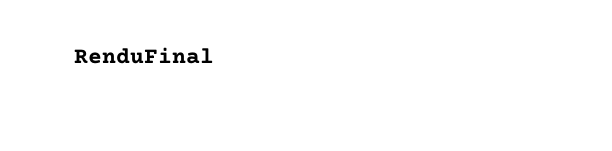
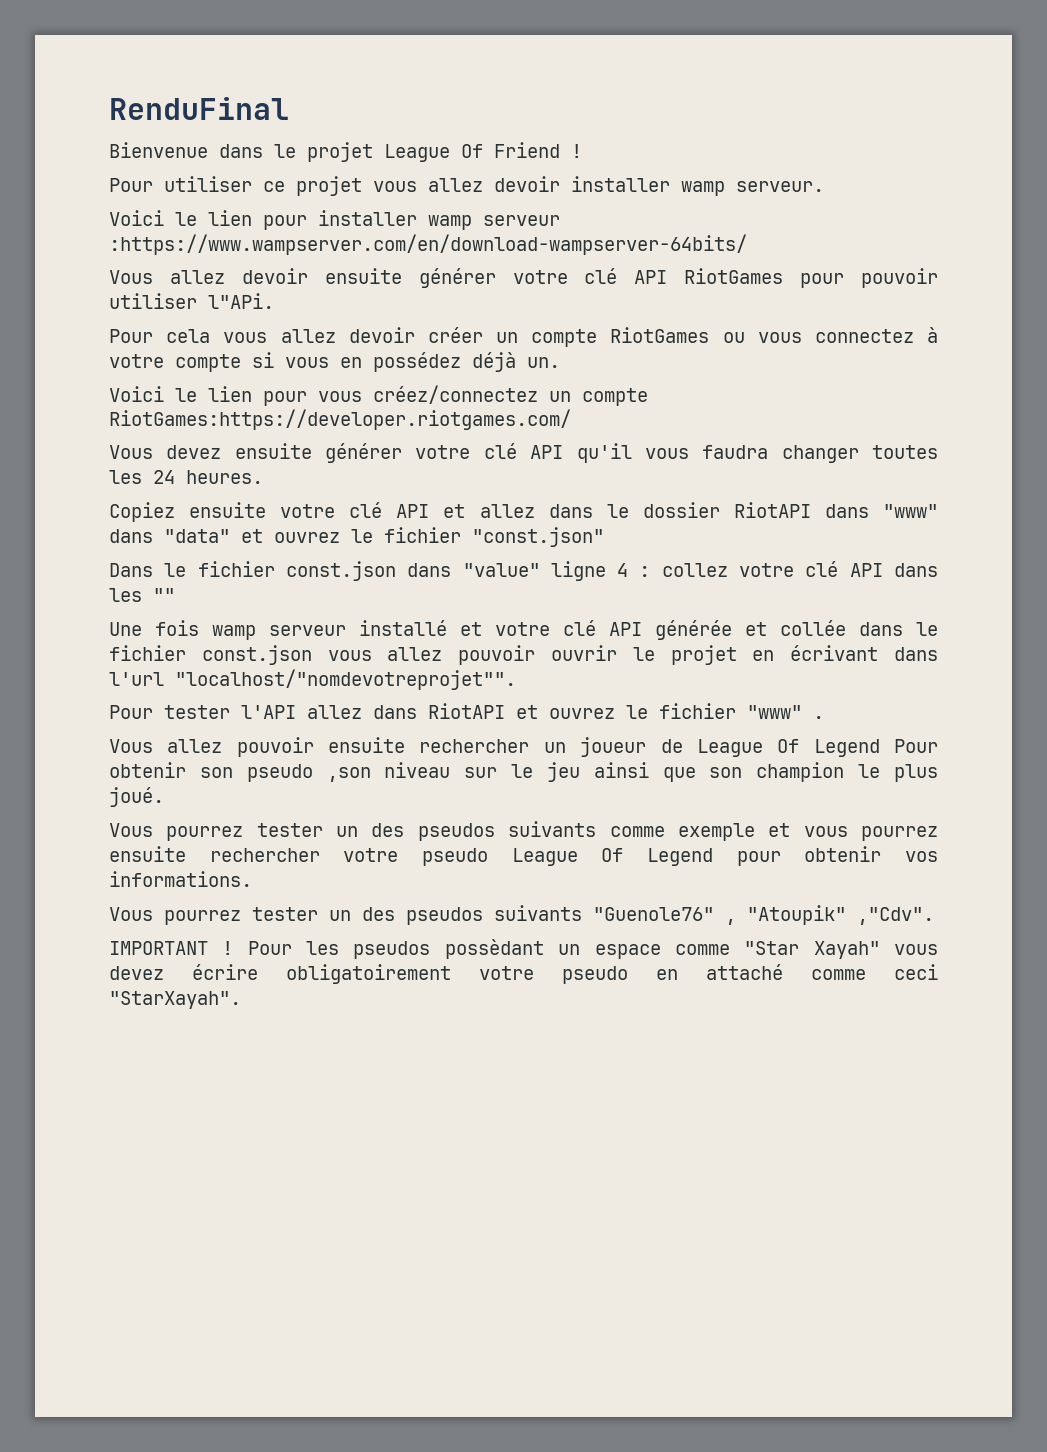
+ Bienvenue dans le projet League Of Friend !
+ Pour utiliser ce projet vous allez devoir installer wamp serveur.
+ Voici le lien pour installer wamp serveur :https://www.wampserver.com/en/download-wampserver-64bits/
+ Vous allez devoir ensuite générer votre clé API RiotGames pour pouvoir utiliser l"APi.
+ Pour cela vous allez devoir créer un compte RiotGames ou vous connectez à votre compte si vous en possédez déjà un.
+ Voici le lien pour vous créez/connectez un compte RiotGames:https://developer.riotgames.com/
+ Vous devez ensuite générer votre clé API qu'il vous faudra changer toutes les 24 heures.
+ Copiez ensuite votre clé API et allez dans le dossier RiotAPI dans "www" dans "data" et ouvrez le fichier "const.json"
+ Dans le fichier const.json dans "value" ligne 4 : collez votre clé API dans les ""
+ Une fois wamp serveur installé et votre clé API générée et collée dans le fichier const.json vous allez pouvoir ouvrir le projet en écrivant dans l'url "localhost/"nomdevotreprojet"".
+ Pour tester l'API allez dans RiotAPI et ouvrez le fichier "www" .
+ Vous allez pouvoir ensuite rechercher un joueur de League Of Legend Pour obtenir son pseudo ,son niveau sur le jeu ainsi que son champion le plus joué.
+ Vous pourrez tester un des pseudos suivants comme exemple et vous pourrez ensuite rechercher votre pseudo League Of Legend pour obtenir vos informations.
+ Vous pourrez tester un des pseudos suivants "Guenole76" , "Atoupik" ,"Cdv".
+ IMPORTANT ! Pour les pseudos possèdant un espace comme "Star Xayah" vous devez écrire obligatoirement votre pseudo en attaché comme ceci "StarXayah".

